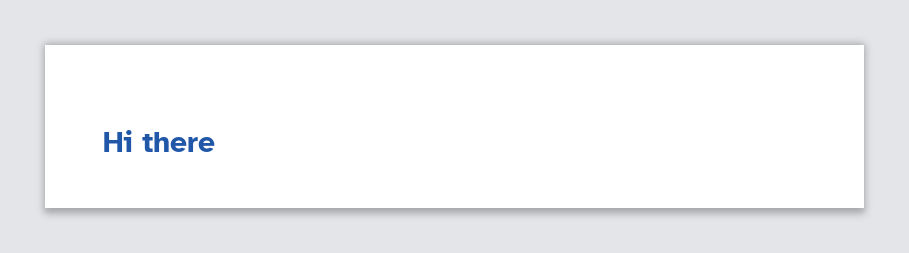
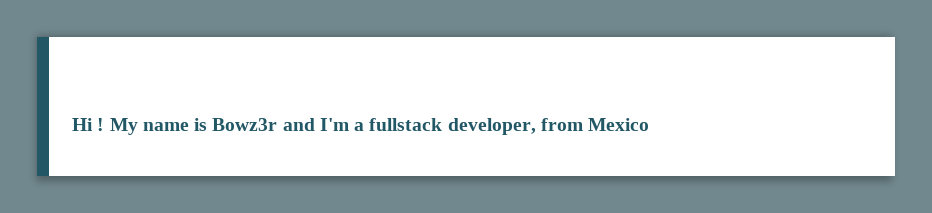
- Hi there
+ Hi ! My name is Bowz3r and I'm a fullstack developer, from Mexico

